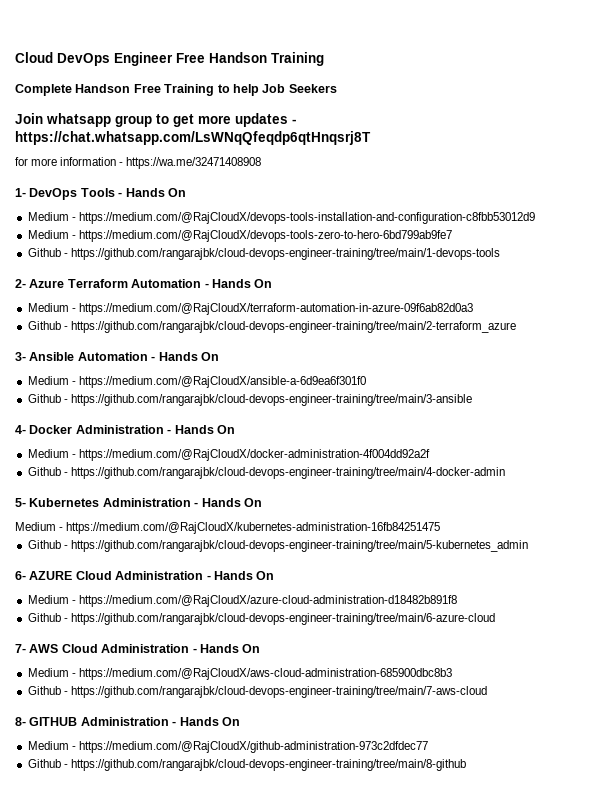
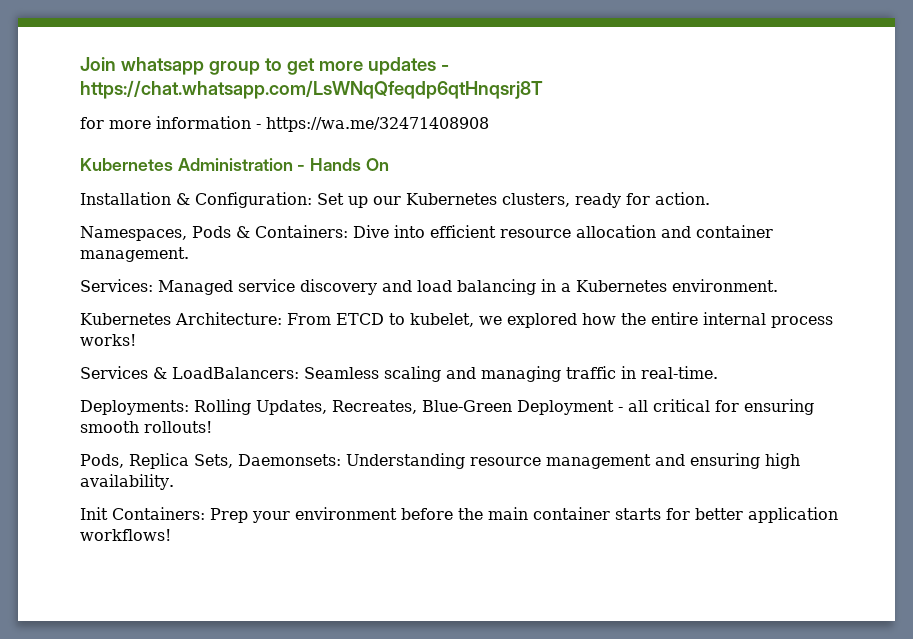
- Cloud DevOps Engineer Free Handson Training
- Complete Handson Free Training to help Job Seekers
- 1- DevOps Tools - Hands On
- Medium - https://medium.com/@RajCloudX/devops-tools-installation-and-configuration-c8fbb53012d9
- Medium - https://medium.com/@RajCloudX/devops-tools-zero-to-hero-6bd799ab9fe7
- Github - https://github.com/rangarajbk/cloud-devops-engineer-training/tree/main/1-devops-tools
- 2- Azure Terraform Automation - Hands On
- Medium - https://medium.com/@RajCloudX/terraform-automation-in-azure-09f6ab82d0a3
- Github - https://github.com/rangarajbk/cloud-devops-engineer-training/tree/main/2-terraform_azure
- 3- Ansible Automation - Hands On
- Medium - https://medium.com/@RajCloudX/ansible-a-6d9ea6f301f0
- Github - https://github.com/rangarajbk/cloud-devops-engineer-training/tree/main/3-ansible
- 4- Docker Administration - Hands On
- Medium - https://medium.com/@RajCloudX/docker-administration-4f004dd92a2f
- Github - https://github.com/rangarajbk/cloud-devops-engineer-training/tree/main/4-docker-admin
- 5- Kubernetes Administration - Hands On
+ Kubernetes Administration - Hands On
- Medium - https://medium.com/@RajCloudX/kubernetes-administration-16fb84251475
- Github - https://github.com/rangarajbk/cloud-devops-engineer-training/tree/main/5-kubernetes_admin
- 6- AZURE Cloud Administration - Hands On
- Medium - https://medium.com/@RajCloudX/azure-cloud-administration-d18482b891f8
- Github - https://github.com/rangarajbk/cloud-devops-engineer-training/tree/main/6-azure-cloud
- 7- AWS Cloud Administration - Hands On
- Medium - https://medium.com/@RajCloudX/aws-cloud-administration-685900dbc8b3
- Github - https://github.com/rangarajbk/cloud-devops-engineer-training/tree/main/7-aws-cloud
- 8- GITHUB Administration - Hands On
- Medium - https://medium.com/@RajCloudX/github-administration-973c2dfdec77
- Github - https://github.com/rangarajbk/cloud-devops-engineer-training/tree/main/8-github
+ Installation & Configuration: Set up our Kubernetes clusters, ready for action.
+ Namespaces, Pods & Containers: Dive into efficient resource allocation and container management.
+ Services: Managed service discovery and load balancing in a Kubernetes environment.
+ Kubernetes Architecture: From ETCD to kubelet, we explored how the entire internal process works!
+ Services & LoadBalancers: Seamless scaling and managing traffic in real-time.
+ Deployments: Rolling Updates, Recreates, Blue-Green Deployment - all critical for ensuring smooth rollouts!
+ Pods, Replica Sets, Daemonsets: Understanding resource management and ensuring high availability.
+ Init Containers: Prep your environment before the main container starts for better application workflows!

